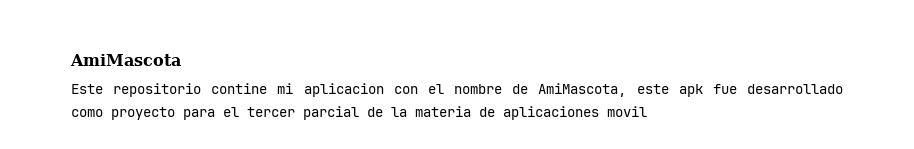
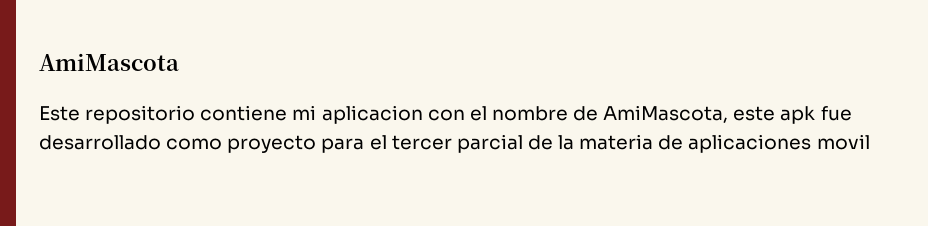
- Este repositorio contine mi aplicacion con el nombre de AmiMascota, este apk fue desarrollado como proyecto para el tercer parcial de la materia de aplicaciones movil
+ Este repositorio contiene mi aplicacion con el nombre de AmiMascota, este apk fue desarrollado como proyecto para el tercer parcial de la materia de aplicaciones movil

